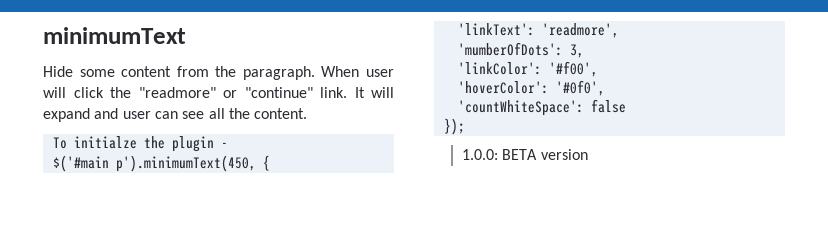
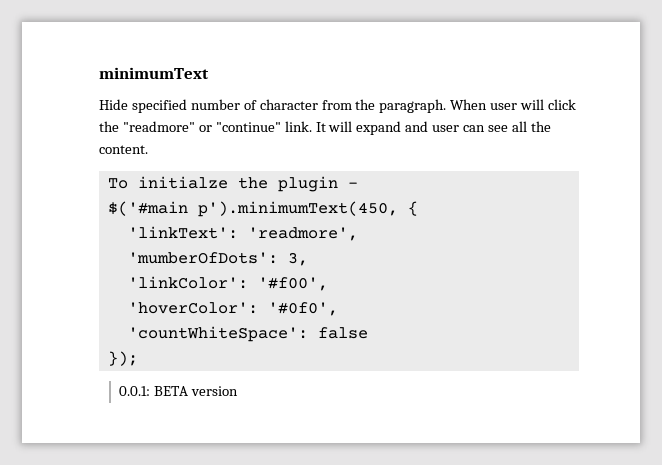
- Hide some content from the paragraph.
+ Hide specified number of character from the paragraph.
- 1.0.0: BETA version
+ 0.0.1: BETA version

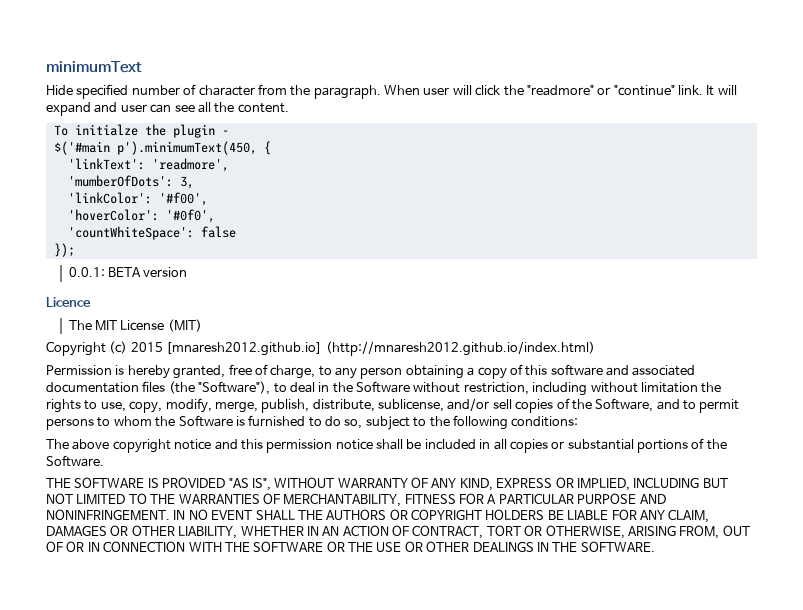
+ Licence
+ The MIT License (MIT)
+ Copyright (c) 2015 [mnaresh2012.github.io] (http://mnaresh2012.github.io/index.html)
+ Permission is hereby granted, free of charge, to any person obtaining a copy of this software and associated documentation files (the "Software"), to deal in the Software without restriction, including without limitation the rights to use, copy, modify, merge, publish, distribute, sublicense, and/or sell copies of the Software, and to permit persons to whom the Software is furnished to do so, subject to the following conditions:
+ The above copyright notice and this permission notice shall be included in all copies or substantial portions of the Software.
+ THE SOFTWARE IS PROVIDED "AS IS", WITHOUT WARRANTY OF ANY KIND, EXPRESS OR IMPLIED, INCLUDING BUT NOT LIMITED TO THE WARRANTIES OF MERCHANTABILITY, FITNESS FOR A PARTICULAR PURPOSE AND NONINFRINGEMENT. IN NO EVENT SHALL THE AUTHORS OR COPYRIGHT HOLDERS BE LIABLE FOR ANY CLAIM, DAMAGES OR OTHER LIABILITY, WHETHER IN AN ACTION OF CONTRACT, TORT OR OTHERWISE, ARISING FROM, OUT OF OR IN CONNECTION WITH THE SOFTWARE OR THE USE OR OTHER DEALINGS IN THE SOFTWARE.

